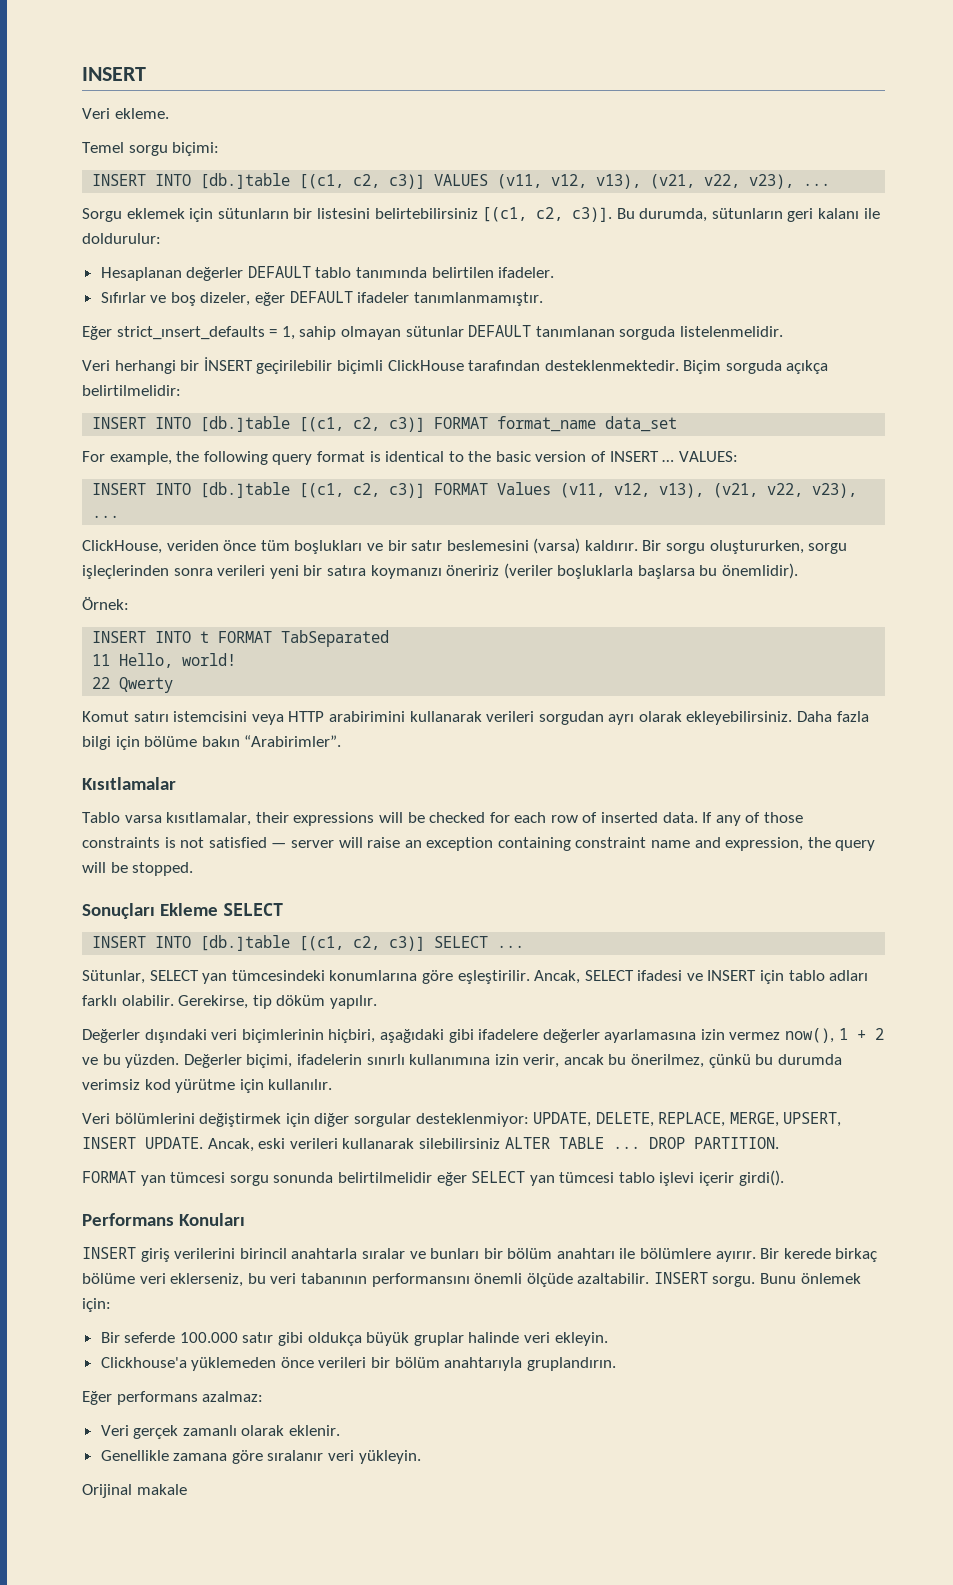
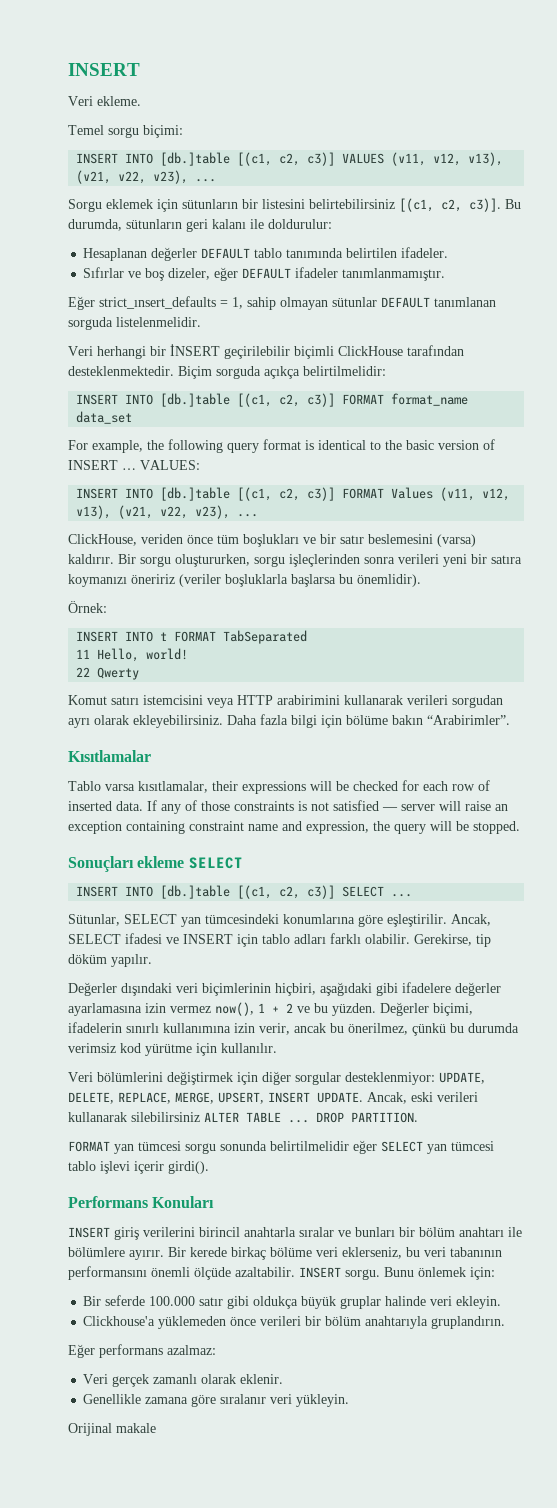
- Sonuçları Ekleme SELECT
+ Sonuçları ekleme SELECT

